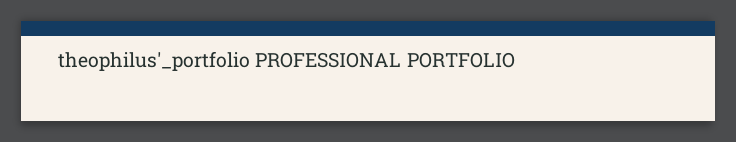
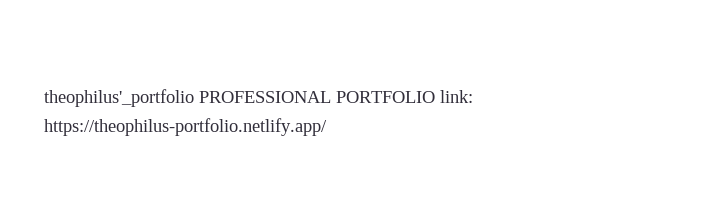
- theophilus'_portfolio PROFESSIONAL PORTFOLIO
+ theophilus'_portfolio PROFESSIONAL PORTFOLIO link: https://theophilus-portfolio.netlify.app/

